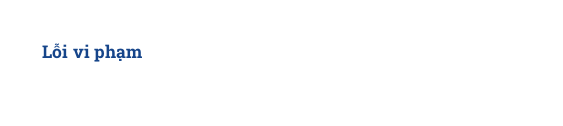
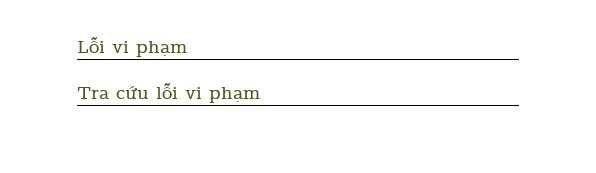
+ Tra cứu lỗi vi phạm

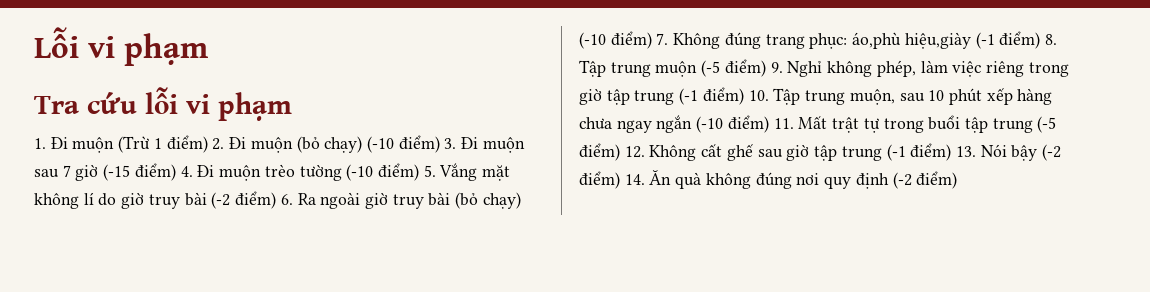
+ 1. Đi muộn (Trừ 1 điểm) 2. Đi muộn (bỏ chạy) (-10 điểm) 3. Đi muộn sau 7 giờ (-15 điểm) 4. Đi muộn trèo tường (-10 điểm) 5. Vắng mặt không lí do giờ truy bài (-2 điểm) 6. Ra ngoài giờ truy bài (bỏ chạy) (-10 điểm) 7. Không đúng trang phục: áo,phù hiệu,giày (-1 điểm) 8. Tập trung muộn (-5 điểm) 9. Nghỉ không phép, làm việc riêng trong giờ tập trung (-1 điểm) 10. Tập trung muộn, sau 10 phút xếp hàng chưa ngay ngắn (-10 điểm) 11. Mất trật tự trong buổi tập trung (-5 điểm) 12. Không cất ghế sau giờ tập trung (-1 điểm) 13. Nói bậy (-2 điểm) 14. Ăn quà không đúng nơi quy định (-2 điểm)

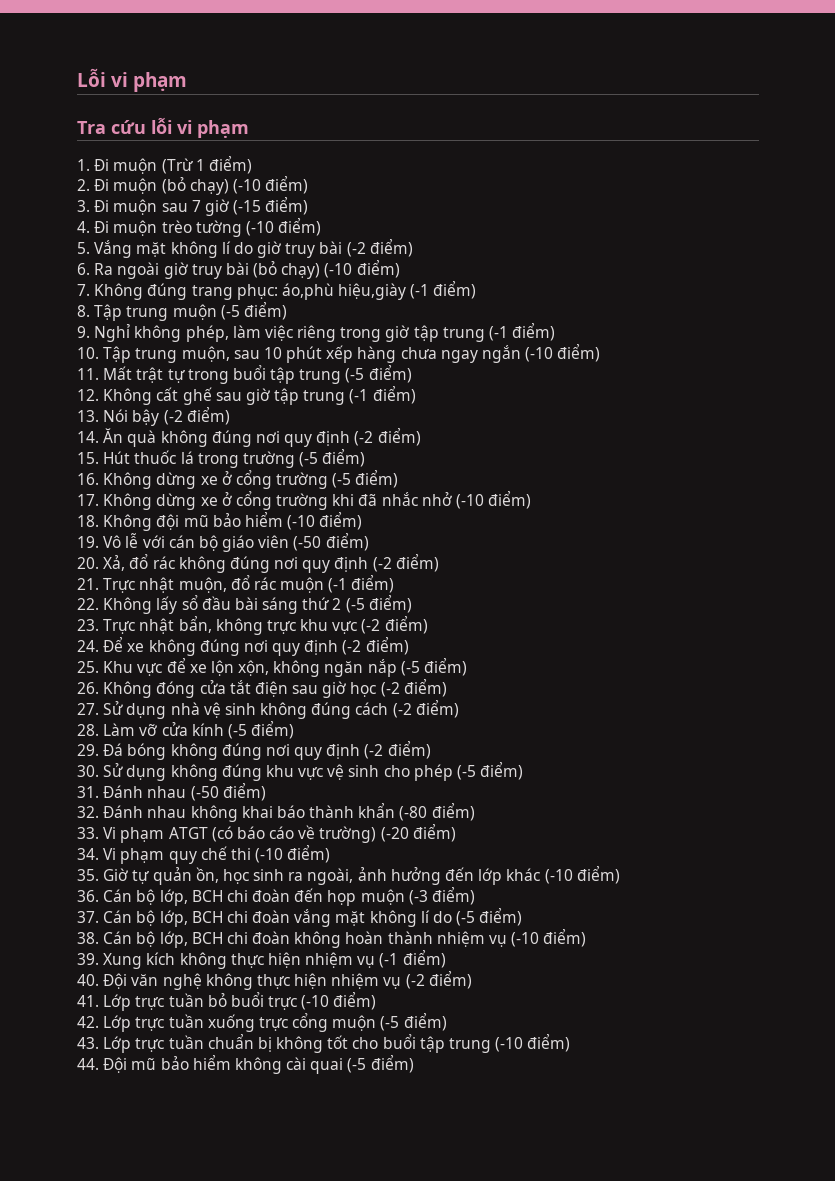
- 1. Đi muộn (Trừ 1 điểm) 2. Đi muộn (bỏ chạy) (-10 điểm) 3. Đi muộn sau 7 giờ (-15 điểm) 4. Đi muộn trèo tường (-10 điểm) 5. Vắng mặt không lí do giờ truy bài (-2 điểm) 6. Ra ngoài giờ truy bài (bỏ chạy) (-10 điểm) 7. Không đúng trang phục:
+ 1. Đi muộn (Trừ 1 điểm)
+ 2. Đi muộn (bỏ chạy) (-10 điểm)
+ 3. Đi muộn sau 7 giờ (-15 điểm)
+ 4. Đi muộn trèo tường (-10 điểm)
+ 5. Vắng mặt không lí do giờ truy bài (-2 điểm)
+ 6. Ra ngoài giờ truy bài (bỏ chạy) (-10 điểm)
+ 7. Không đúng trang phục:
- áo,phù hiệu,giày (-1 điểm) 8. Tập trung muộn (-5 điểm) 9. Nghỉ không phép, làm việc riêng trong giờ tập trung (-1 điểm) 10. Tập trung muộn, sau 10 phút xếp hàng chưa ngay ngắn (-10 điểm) 11. Mất trật tự trong buổi tập trung (-5 điểm) 12. Không cất ghế sau giờ tập trung (-1 điểm) 13. Nói bậy (-2 điểm) 14. Ăn quà không đúng nơi quy định (-2 điểm)
+ áo,phù hiệu,giày (-1 điểm)
+ 8. Tập trung muộn (-5 điểm)
+ 9. Nghỉ không phép, làm việc riêng trong giờ tập trung (-1 điểm)
+ 10. Tập trung muộn, sau 10 phút xếp hàng chưa ngay ngắn (-10 điểm)
+ 11. Mất trật tự trong buổi tập trung (-5 điểm)
+ 12. Không cất ghế sau giờ tập trung (-1 điểm)
+ 13. Nói bậy (-2 điểm)
+ 14. Ăn quà không đúng nơi quy định (-2 điểm)
+ 15. Hút thuốc lá trong trường (-5 điểm)
+ 16. Không dừng xe ở cổng trường (-5 điểm)
+ 17. Không dừng xe ở cổng trường khi đã nhắc nhở (-10 điểm)
+ 18. Không đội mũ bảo hiểm (-10 điểm)
+ 19. Vô lễ với cán bộ giáo viên (-50 điểm)
+ 20. Xả, đổ rác không đúng nơi quy định (-2 điểm)
+ 21. Trực nhật muộn, đổ rác muộn (-1 điểm)
+ 22. Không lấy sổ đầu bài sáng thứ 2 (-5 điểm)
+ 23. Trực nhật bẩn, không trực khu vực (-2 điểm)
+ 24. Để xe không đúng nơi quy định (-2 điểm)
+ 25. Khu vực để xe lộn xộn, không ngăn nắp (-5 điểm)
+ 26. Không đóng cửa tắt điện sau giờ học (-2 điểm)
+ 27. Sử dụng nhà vệ sinh không đúng cách (-2 điểm)
+ 28. Làm vỡ cửa kính (-5 điểm)
+ 29. Đá bóng không đúng nơi quy định (-2 điểm)
+ 30. Sử dụng không đúng khu vực vệ sinh cho phép (-5 điểm)
+ 31. Đánh nhau (-50 điểm)
+ 32. Đánh nhau không khai báo thành khẩn (-80 điểm)
+ 33. Vi phạm ATGT (có báo cáo về trường) (-20 điểm)
+ 34. Vi phạm quy chế thi (-10 điểm)
+ 35. Giờ tự quản ồn, học sinh ra ngoài, ảnh hưởng đến lớp khác (-10 điểm)
+ 36. Cán bộ lớp, BCH chi đoàn đến họp muộn (-3 điểm)
+ 37. Cán bộ lớp, BCH chi đoàn vắng mặt không lí do (-5 điểm)
+ 38. Cán bộ lớp, BCH chi đoàn không hoàn thành nhiệm vụ (-10 điểm)
+ 39. Xung kích không thực hiện nhiệm vụ (-1 điểm)
+ 40. Đội văn nghệ không thực hiện nhiệm vụ (-2 điểm)
+ 41. Lớp trực tuần bỏ buổi trực (-10 điểm)
+ 42. Lớp trực tuần xuống trực cổng muộn (-5 điểm)
+ 43. Lớp trực tuần chuẩn bị không tốt cho buổi tập trung (-10 điểm)
+ 44. Đội mũ bảo hiểm không cài quai (-5 điểm)

